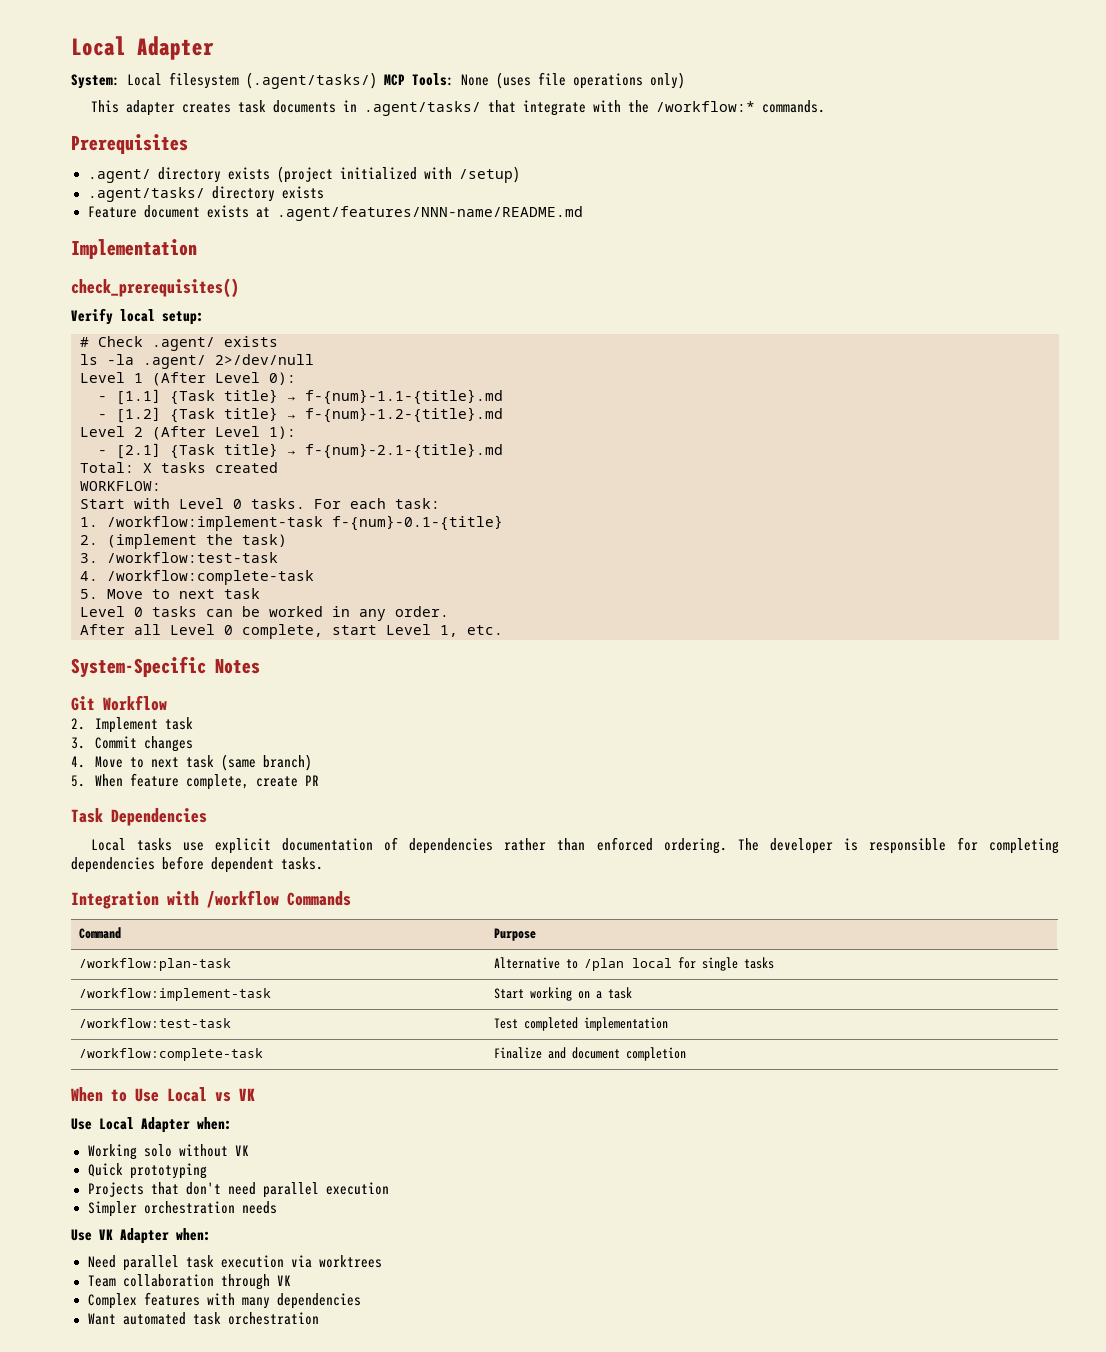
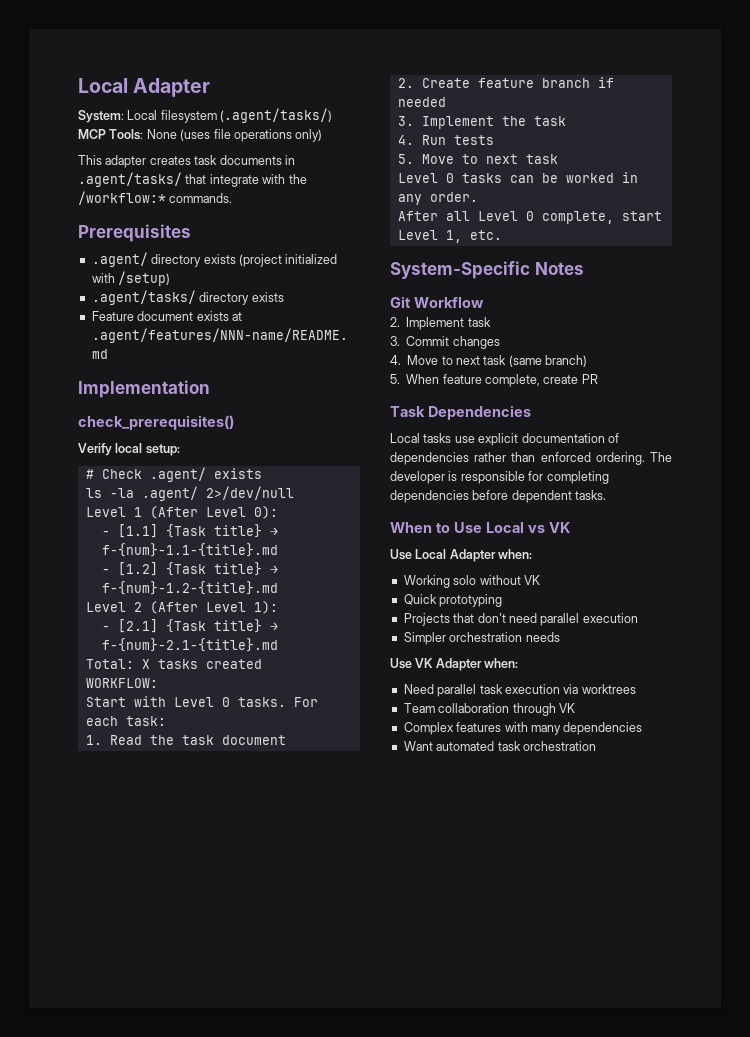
- 1. /workflow:implement-task f-{num}-0.1-{title}
- 2. (implement the task)
- 3. /workflow:test-task
- 4. /workflow:complete-task
+ 1. Read the task document
+ 2. Create feature branch if needed
+ 3. Implement the task
+ 4. Run tests
- Integration with /workflow Commands
- Command | Purpose
- /workflow:plan-task | Alternative to /plan local for single tasks
- /workflow:implement-task | Start working on a task
- /workflow:test-task | Test completed implementation
- /workflow:complete-task | Finalize and document completion

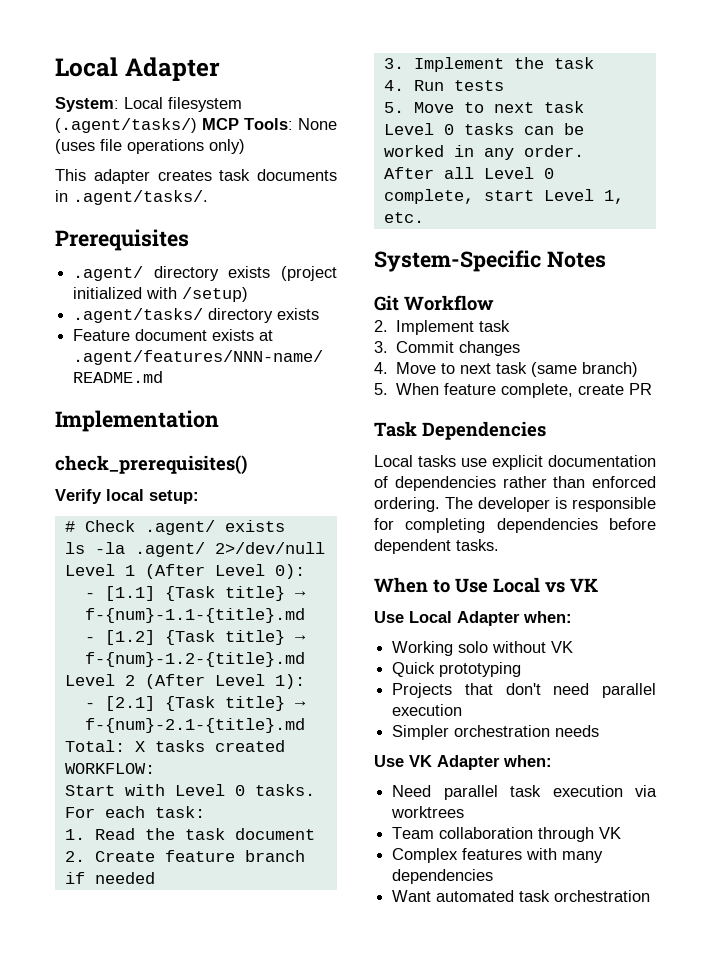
- This adapter creates task documents in .agent/tasks/ that integrate with the /workflow:* commands.
+ This adapter creates task documents in .agent/tasks/.

